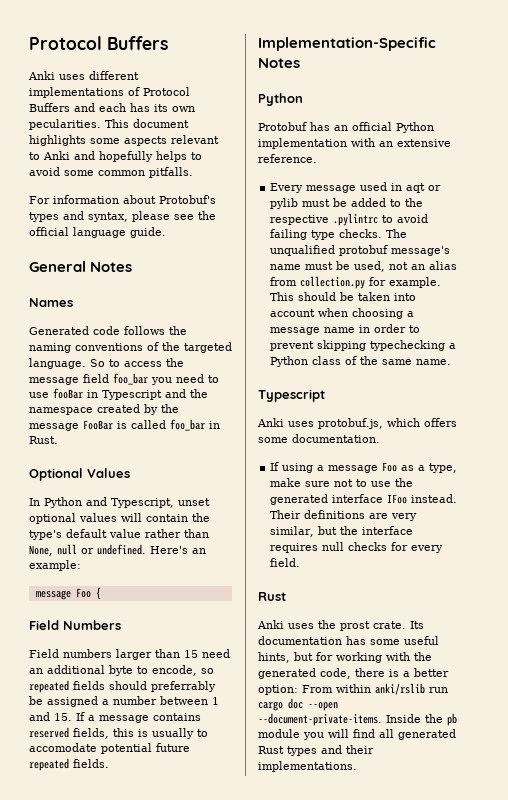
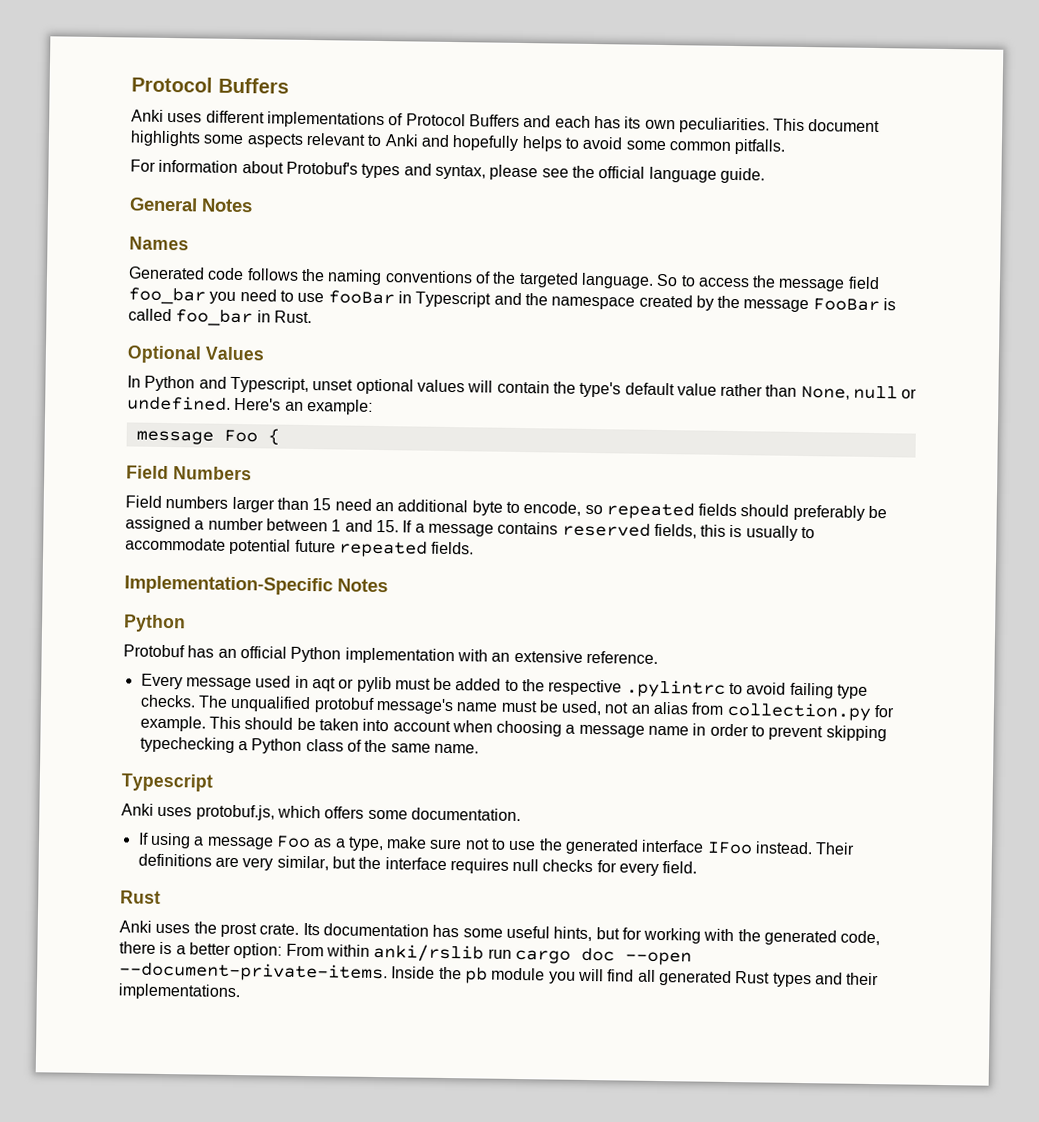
- Anki uses different implementations of Protocol Buffers and each has its own pecularities.
+ Anki uses different implementations of Protocol Buffers and each has its own peculiarities.
- Field numbers larger than 15 need an additional byte to encode, so repeated fields should preferrably be assigned a number between 1 and 15. If a message contains reserved fields, this is usually to accomodate potential future repeated fields.
+ Field numbers larger than 15 need an additional byte to encode, so repeated fields should preferably be assigned a number between 1 and 15. If a message contains reserved fields, this is usually to accommodate potential future repeated fields.

